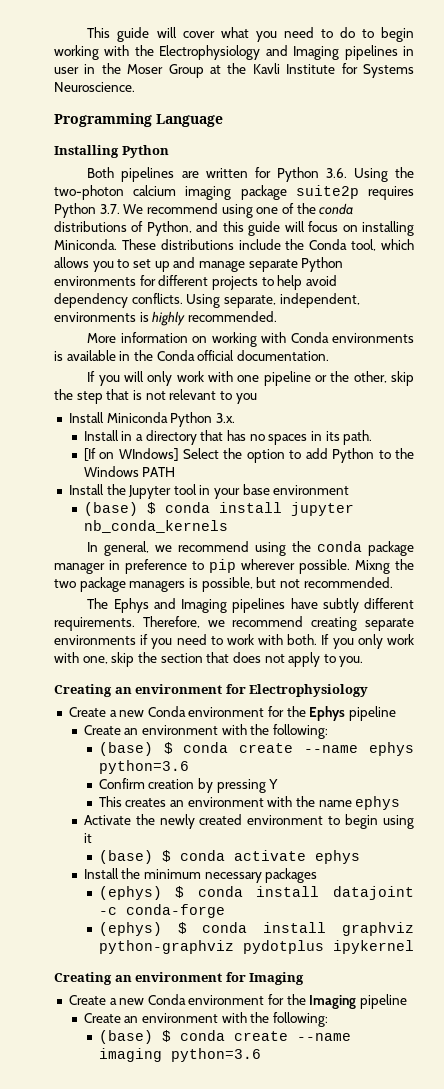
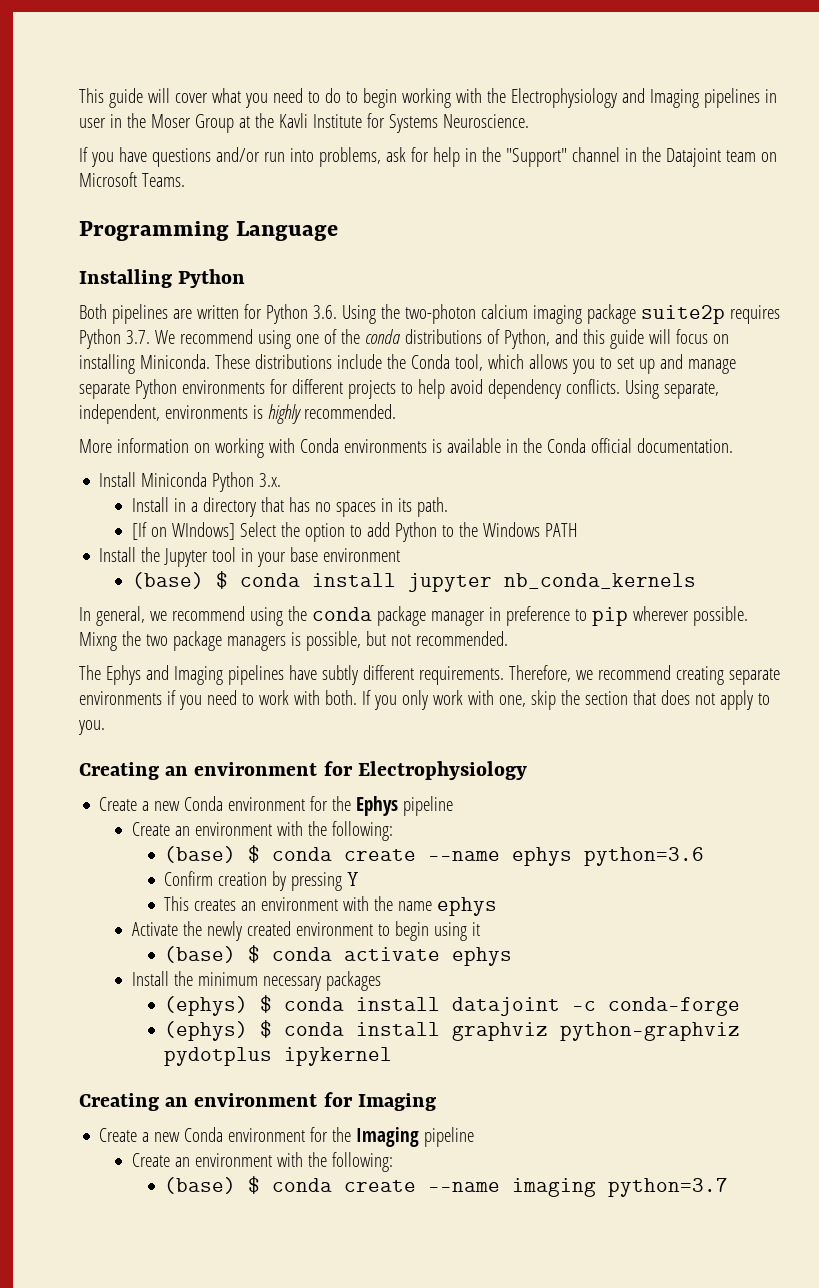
+ If you have questions and/or run into problems, ask for help in the "Support" channel in the Datajoint team on Microsoft Teams.
- If you will only work with one pipeline or the other, skip the step that is not relevant to you
- (base) $ conda create --name imaging python=3.6
+ (base) $ conda create --name imaging python=3.7

